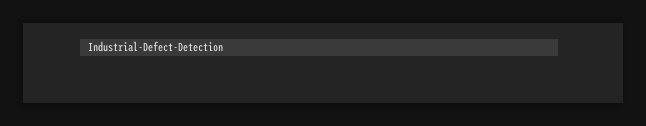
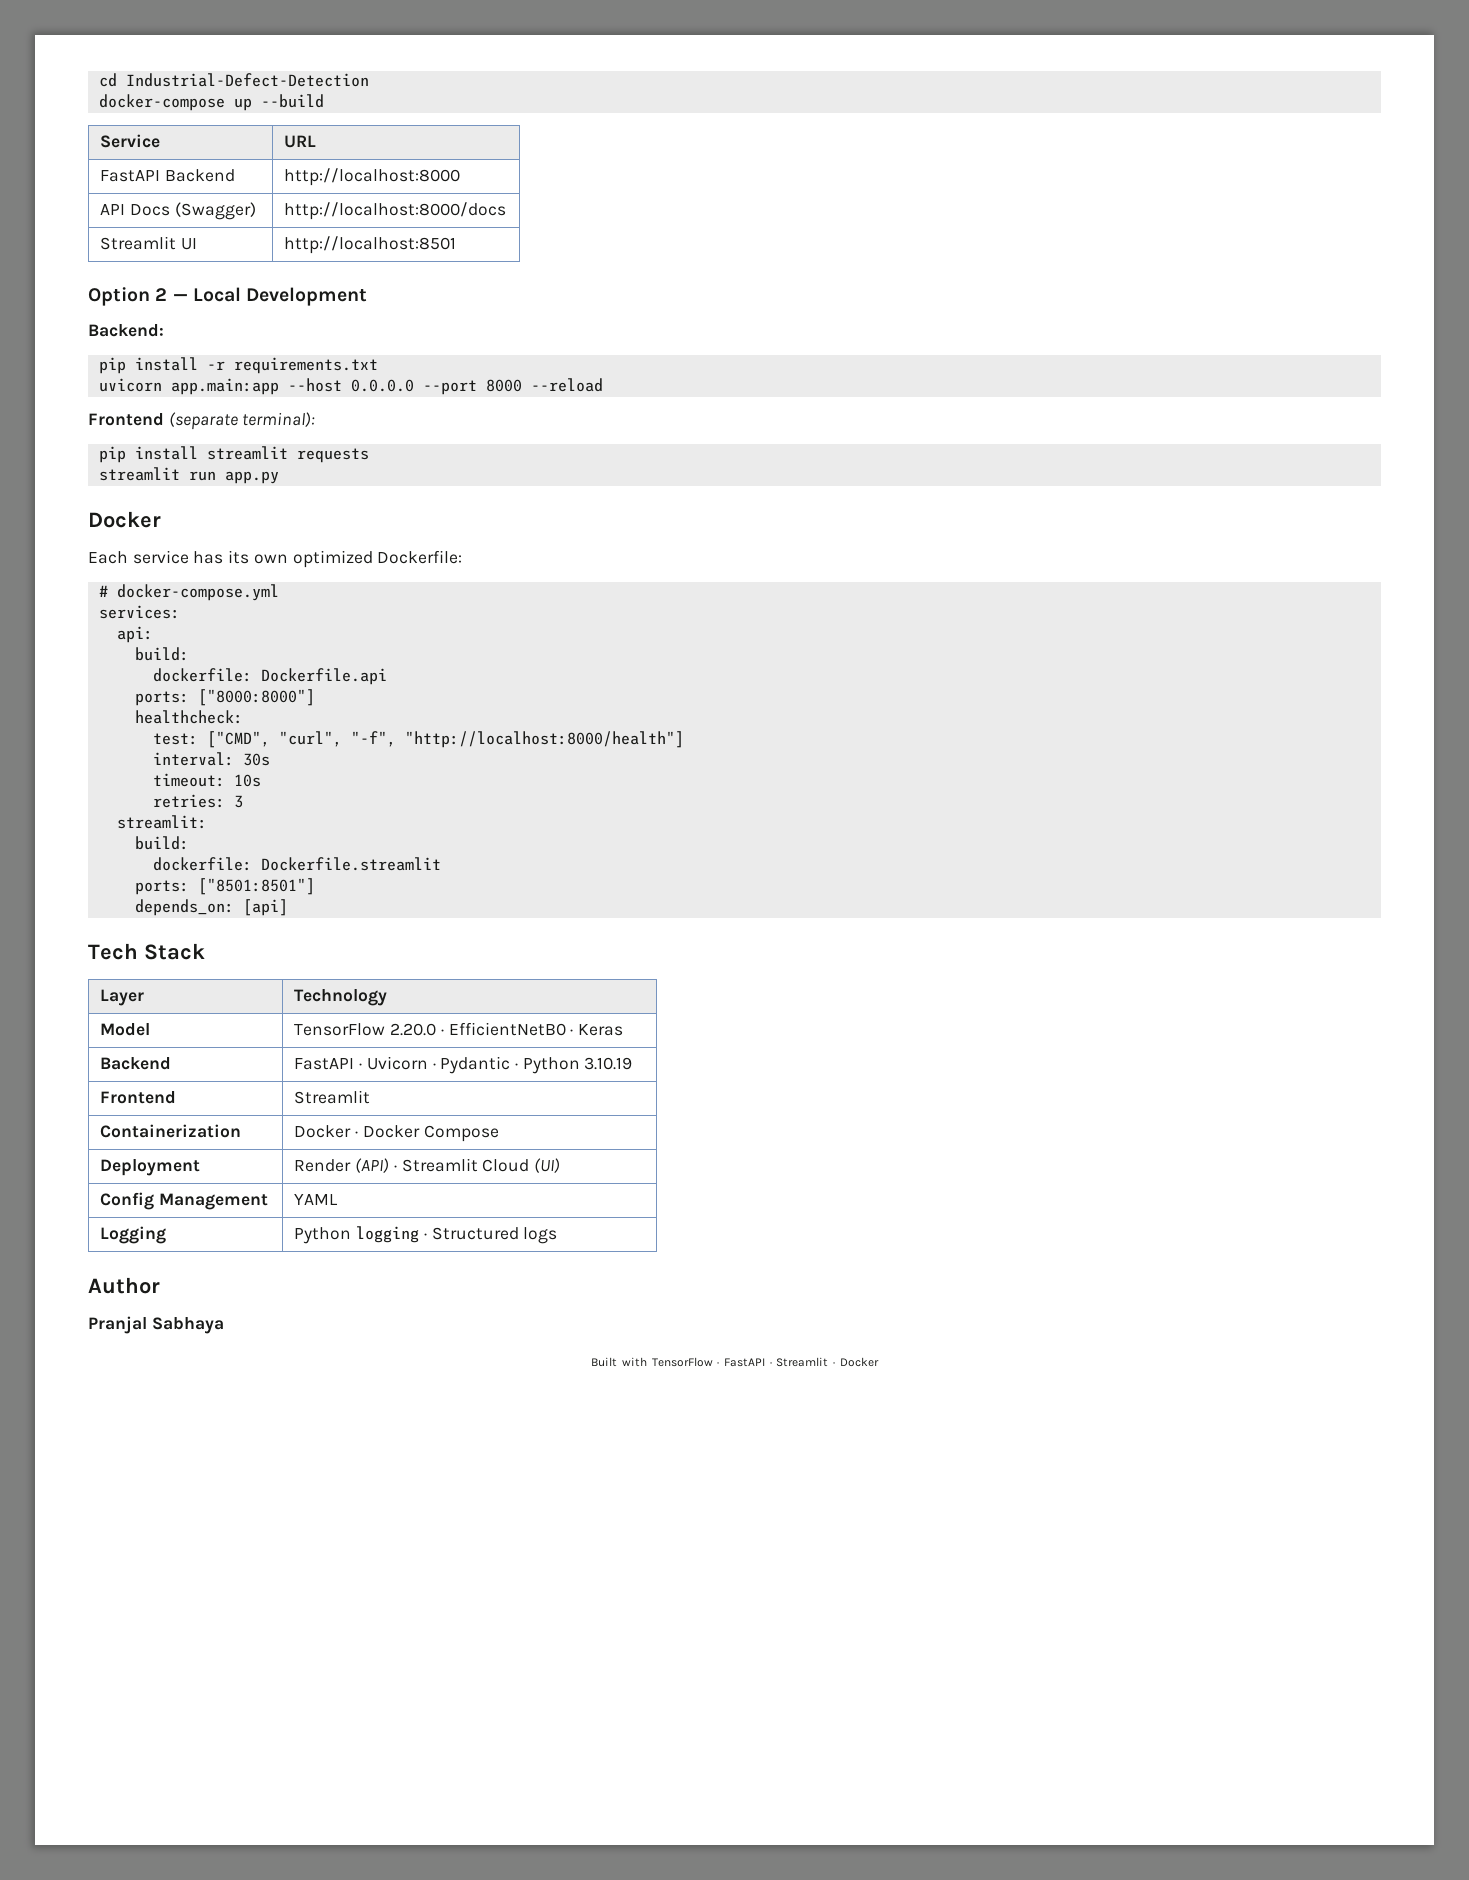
- Industrial-Defect-Detection
+ cd Industrial-Defect-Detection
+ docker-compose up --build
+ Service | URL
+ FastAPI Backend | http://localhost:8000
+ API Docs (Swagger) | http://localhost:8000/docs
+ Streamlit UI | http://localhost:8501
+ Option 2 — Local Development
+ Backend:
+ pip install -r requirements.txt
+ uvicorn app.main:app --host 0.0.0.0 --port 8000 --reload
+ Frontend (separate terminal):
+ pip install streamlit requests
+ streamlit run app.py
+ Docker
+ Each service has its own optimized Dockerfile:
+ # docker-compose.yml
+ services:
+ api:
+ build:
+ dockerfile: Dockerfile.api
+ ports: ["8000:8000"]
+ healthcheck:
+ test: ["CMD", "curl", "-f", "http://localhost:8000/health"]
+ interval: 30s
+ timeout: 10s
+ retries: 3
+ streamlit:
+ build:
+ dockerfile: Dockerfile.streamlit
+ ports: ["8501:8501"]
+ depends_on: [api]
+ Tech Stack
+ Layer | Technology
+ Model | TensorFlow 2.20.0 · EfficientNetB0 · Keras
+ Backend | FastAPI · Uvicorn · Pydantic · Python 3.10.19
+ Frontend | Streamlit
+ Containerization | Docker · Docker Compose
+ Deployment | Render (API) · Streamlit Cloud (UI)
+ Config Management | YAML
+ Logging | Python logging · Structured logs
+ Author
+ Pranjal Sabhaya
+ Built with TensorFlow · FastAPI · Streamlit · Docker

